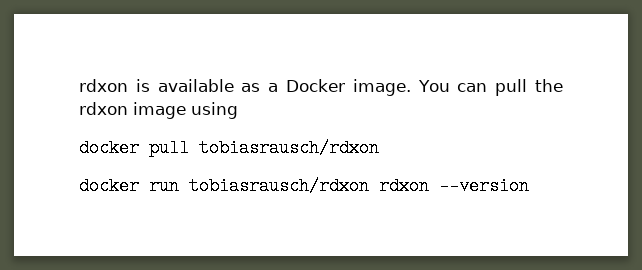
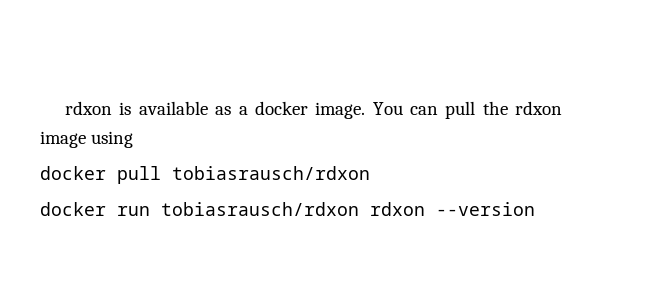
- rdxon is available as a Docker image.
+ rdxon is available as a docker image.

